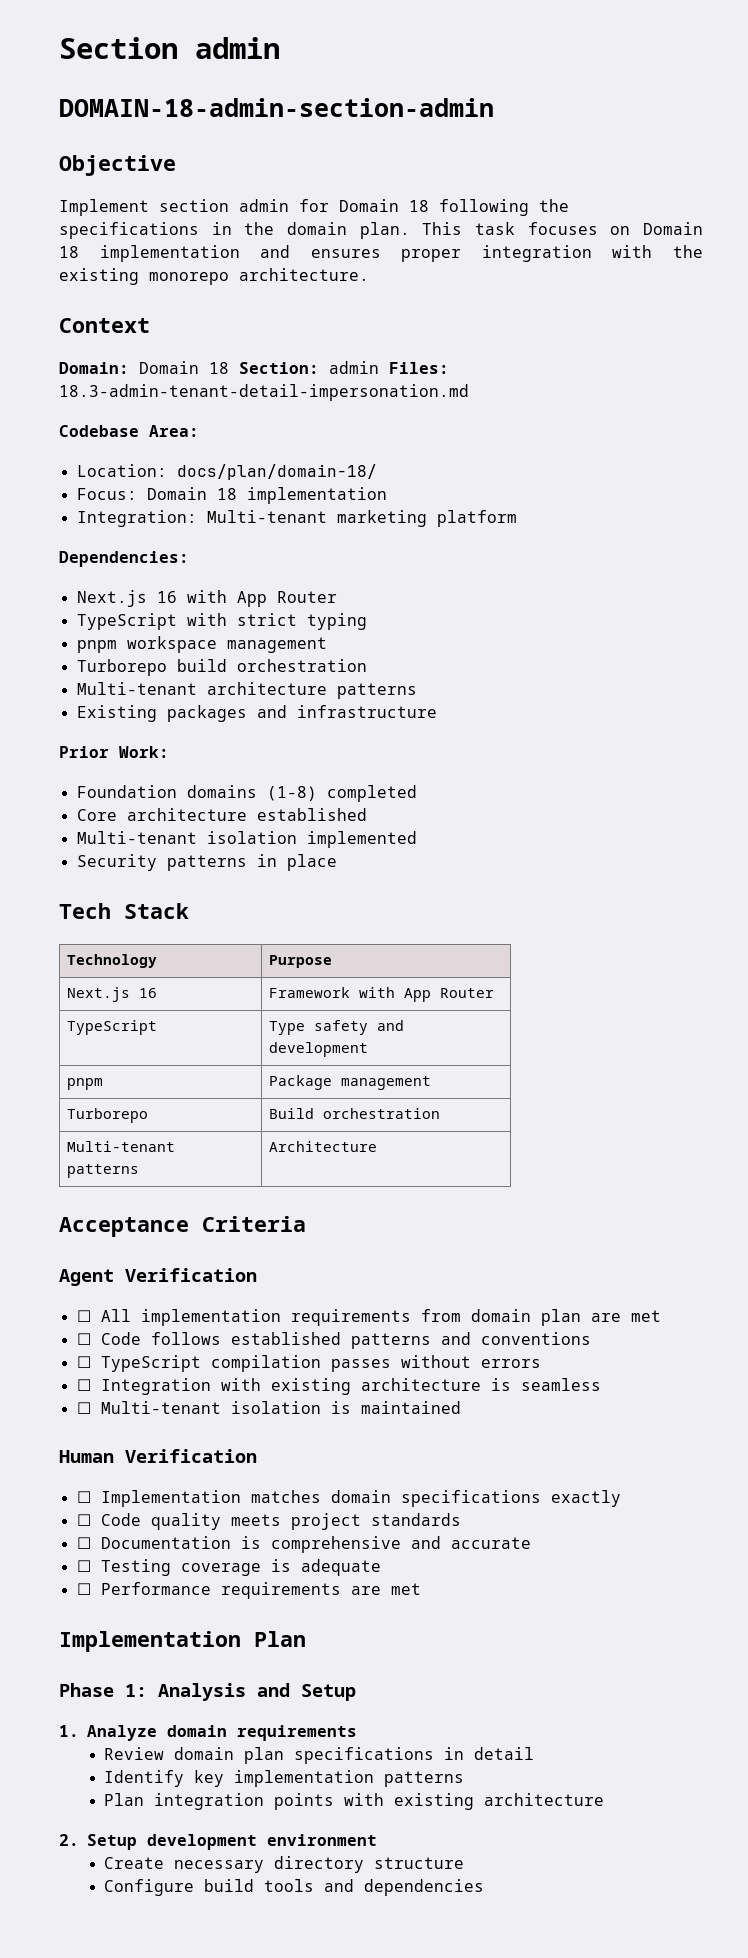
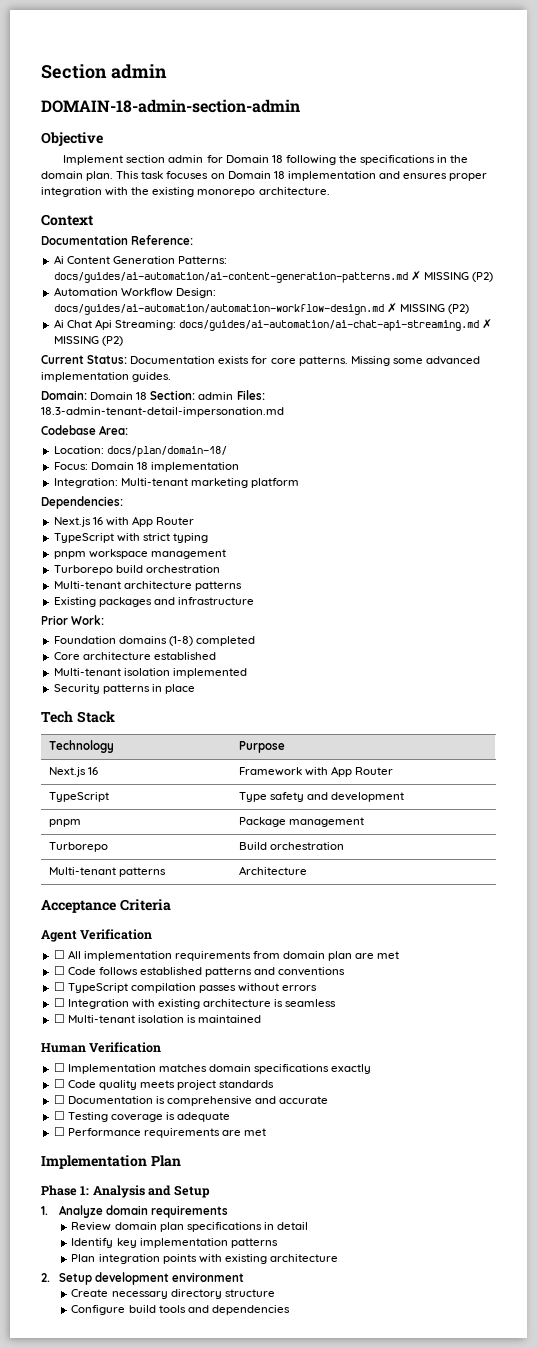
+ Documentation Reference:
+ Ai Content Generation Patterns: docs/guides/ai-automation/ai-content-generation-patterns.md ✗ MISSING (P2)
+ Automation Workflow Design: docs/guides/ai-automation/automation-workflow-design.md ✗ MISSING (P2)
+ Ai Chat Api Streaming: docs/guides/ai-automation/ai-chat-api-streaming.md ✗ MISSING (P2)
+ Current Status: Documentation exists for core patterns. Missing some advanced implementation guides.

